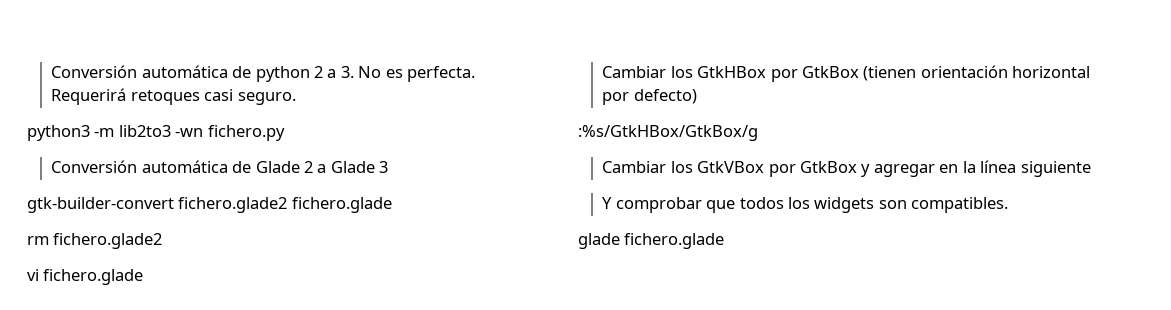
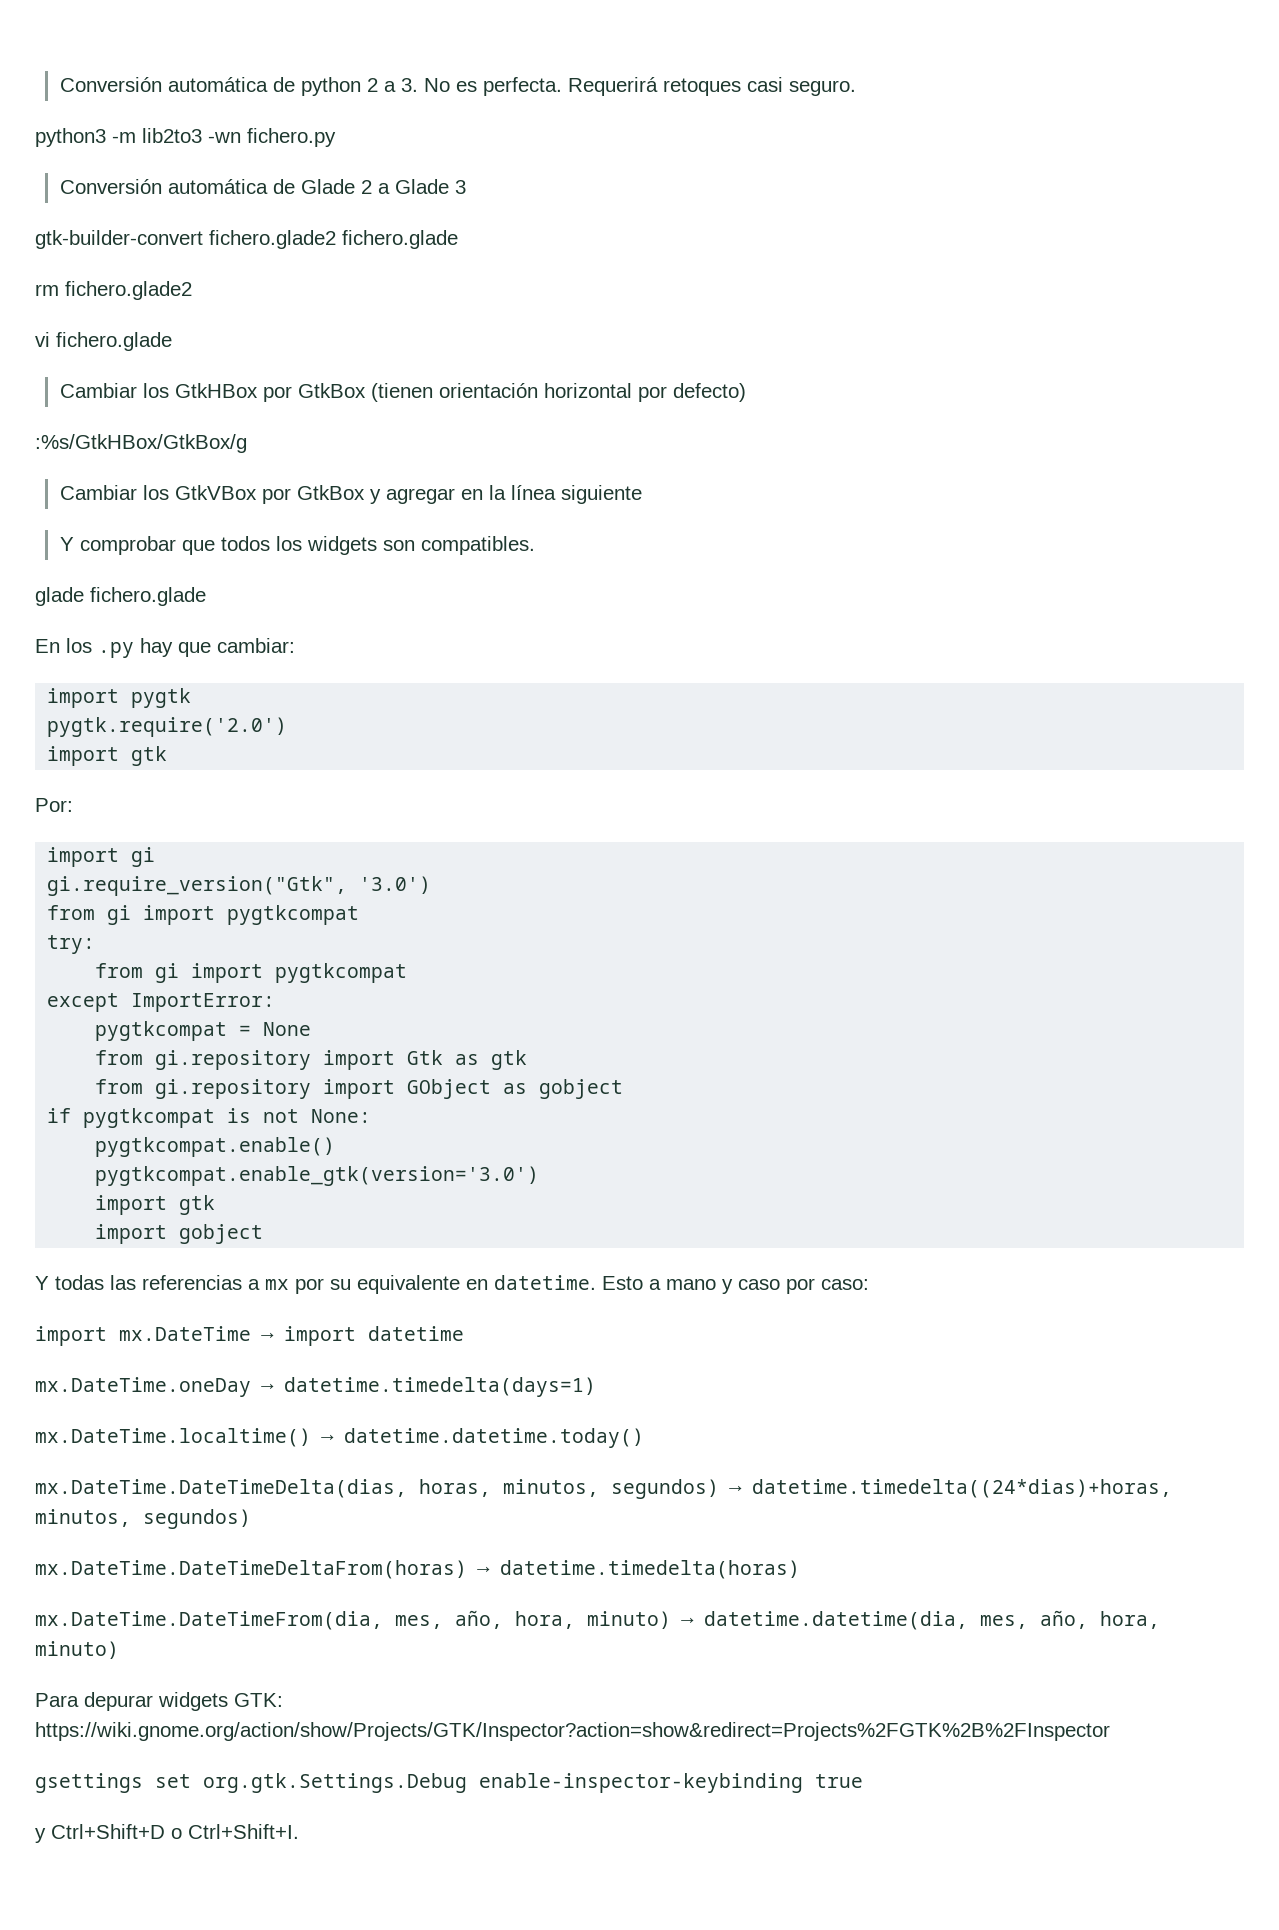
+ En los .py hay que cambiar:
+ import pygtk
+ pygtk.require('2.0')
+ import gtk
+ Por:
+ import gi
+ gi.require_version("Gtk", '3.0')
+ from gi import pygtkcompat
+ try:
+ from gi import pygtkcompat
+ except ImportError:
+ pygtkcompat = None
+ from gi.repository import Gtk as gtk
+ from gi.repository import GObject as gobject
+ if pygtkcompat is not None:
+ pygtkcompat.enable()
+ pygtkcompat.enable_gtk(version='3.0')
+ import gtk
+ import gobject
+ Y todas las referencias a mx por su equivalente en datetime. Esto a mano y caso por caso:
+ import mx.DateTime → import datetime
+ mx.DateTime.oneDay → datetime.timedelta(days=1)
+ mx.DateTime.localtime() → datetime.datetime.today()
+ mx.DateTime.DateTimeDelta(dias, horas, minutos, segundos) → datetime.timedelta((24*dias)+horas, minutos, segundos)
+ mx.DateTime.DateTimeDeltaFrom(horas) → datetime.timedelta(horas)
+ mx.DateTime.DateTimeFrom(dia, mes, año, hora, minuto) → datetime.datetime(dia, mes, año, hora, minuto)
+ Para depurar widgets GTK: https://wiki.gnome.org/action/show/Projects/GTK/Inspector?action=show&redirect=Projects%2FGTK%2B%2FInspector
+ gsettings set org.gtk.Settings.Debug enable-inspector-keybinding true
+ y Ctrl+Shift+D o Ctrl+Shift+I.

